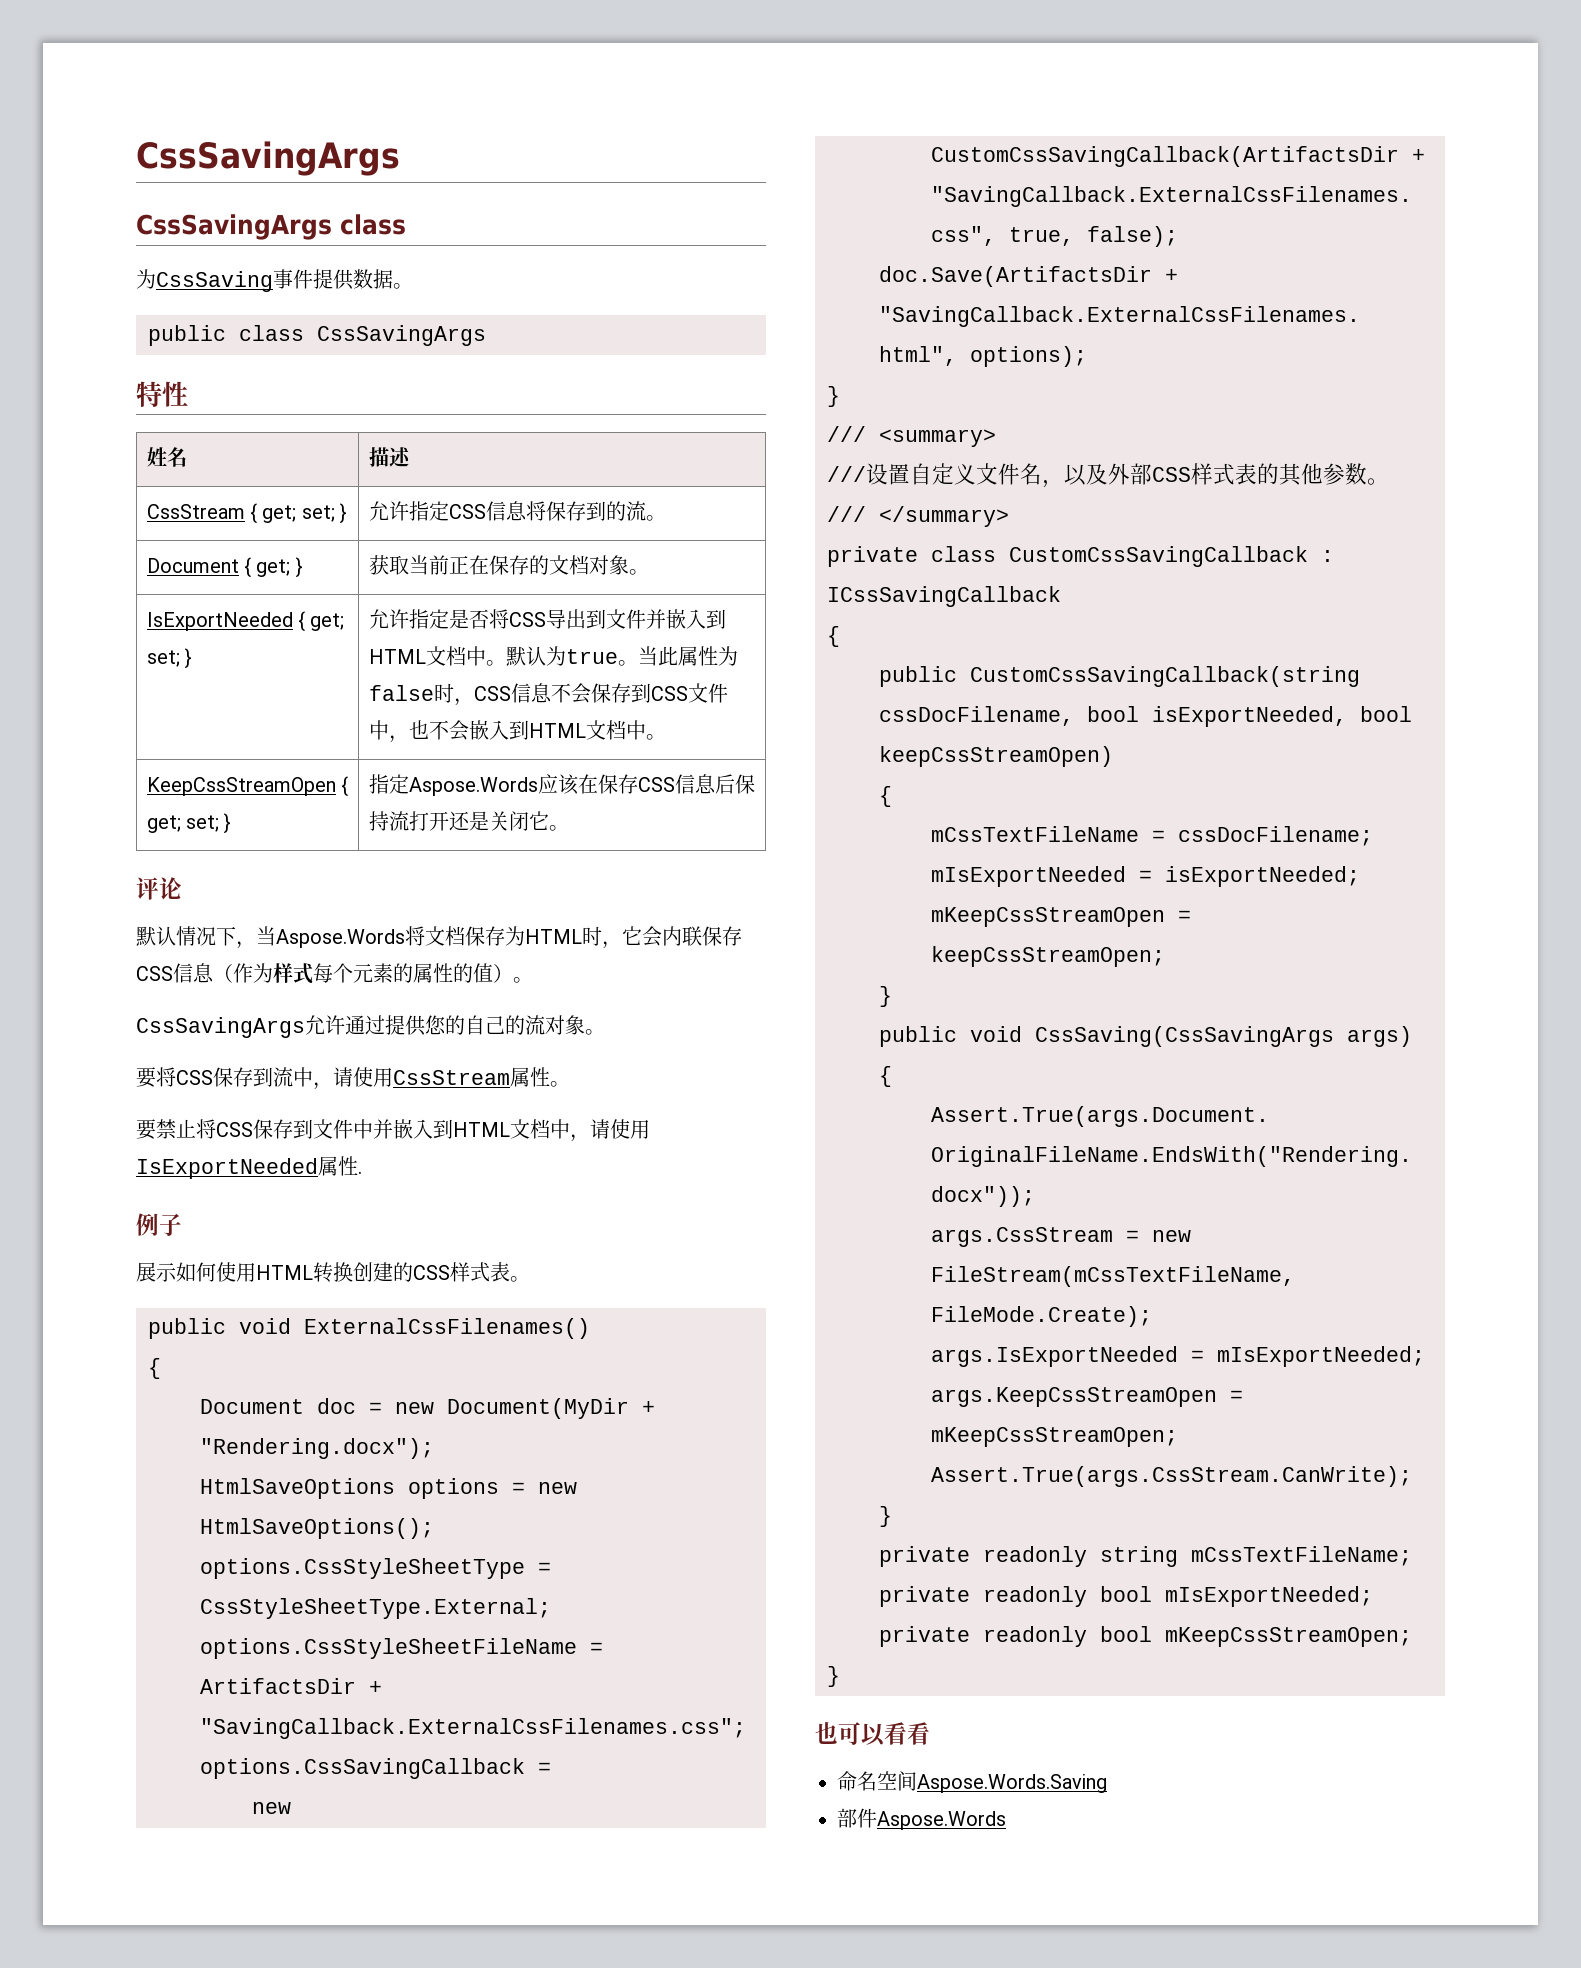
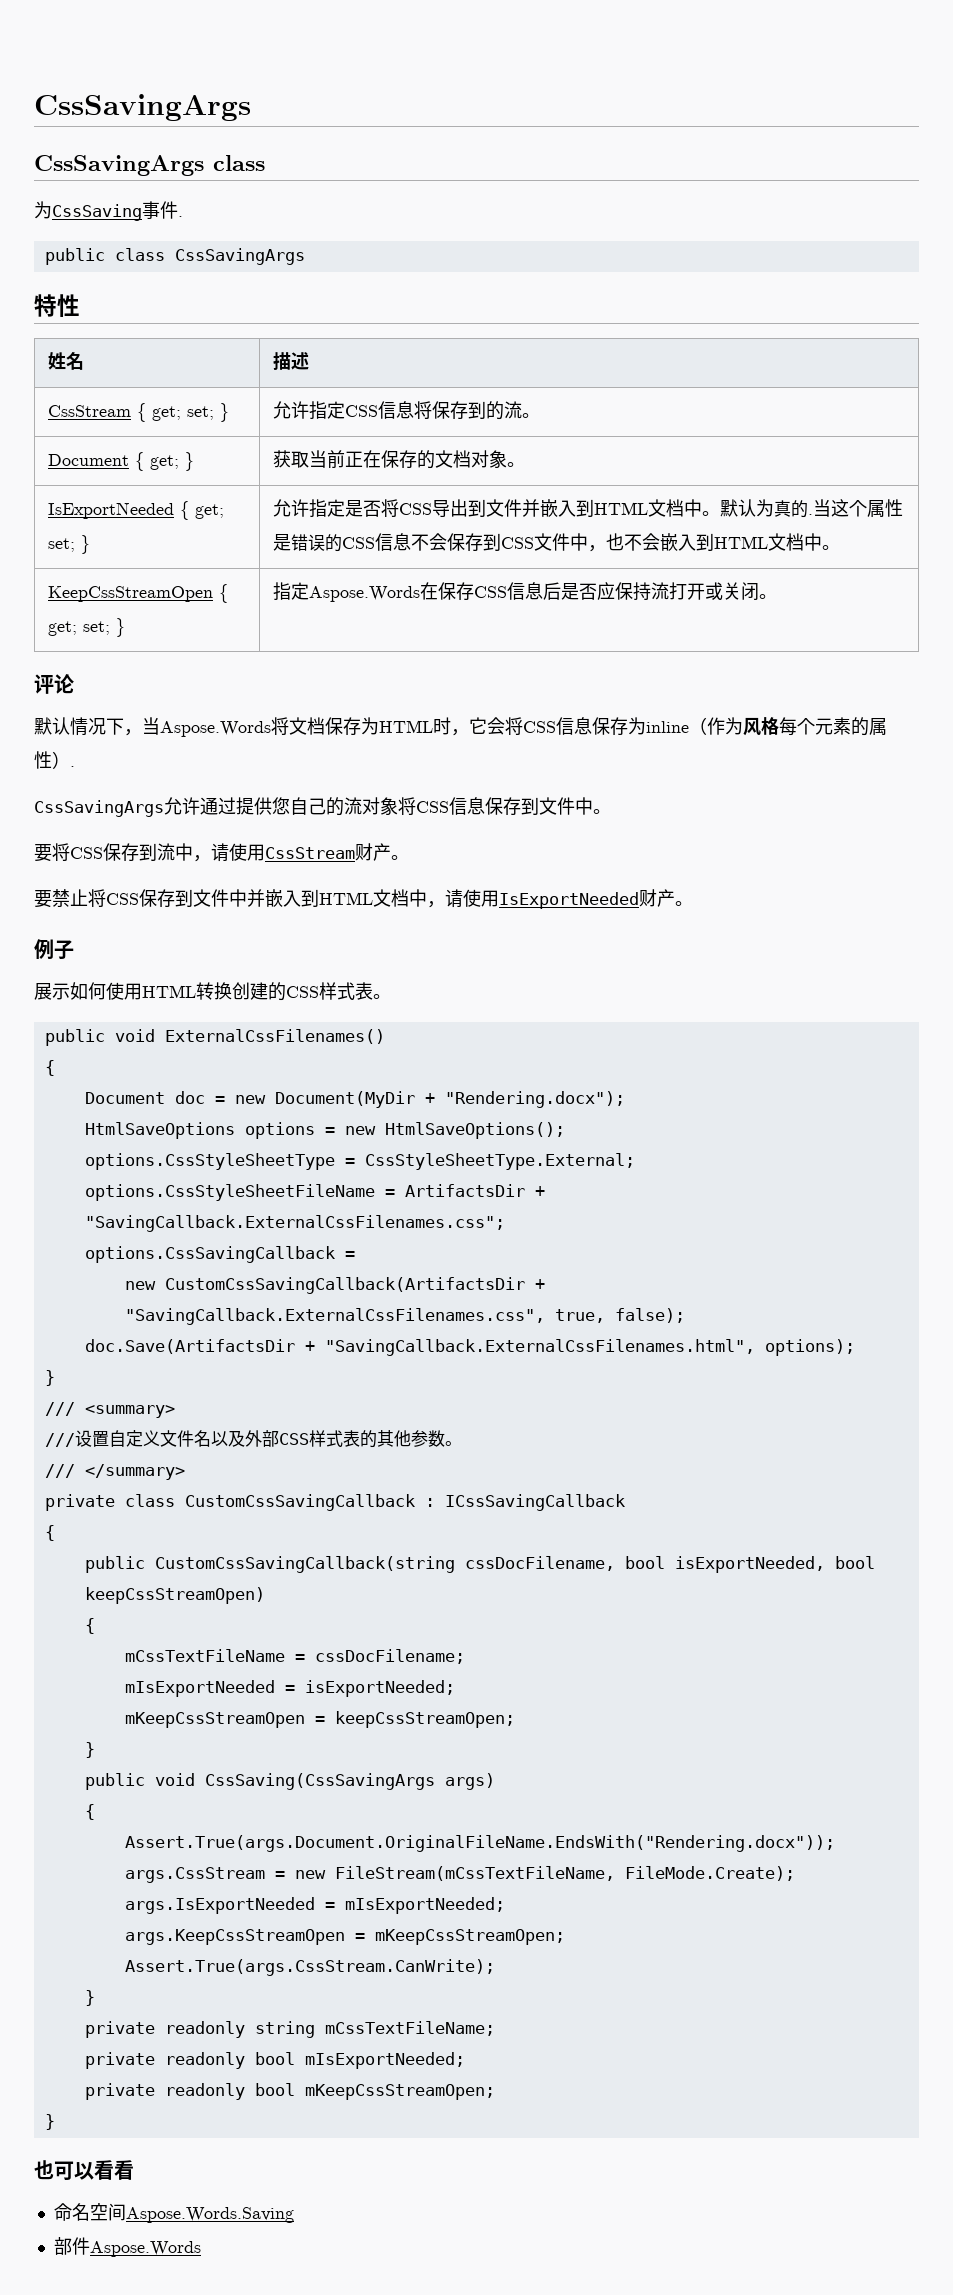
- 为CssSaving事件提供数据。
+ 为CssSaving事件.
- IsExportNeeded { get; set; } | 允许指定是否将CSS导出到文件并嵌入到HTML文档中。默认为true。当此属性为false时，CSS信息不会保存到CSS文件中，也不会嵌入到HTML文档中。
+ IsExportNeeded { get; set; } | 允许指定是否将CSS导出到文件并嵌入到HTML文档中。默认为真的.当这个属性是错误的CSS信息不会保存到CSS文件中，也不会嵌入到HTML文档中。
- KeepCssStreamOpen { get; set; } | 指定Aspose.Words应该在保存CSS信息后保持流打开还是关闭它。
+ KeepCssStreamOpen { get; set; } | 指定Aspose.Words在保存CSS信息后是否应保持流打开或关闭。
- 默认情况下，当Aspose.Words将文档保存为HTML时，它会内联保存CSS信息（作为样式每个元素的属性的值）。
+ 默认情况下，当Aspose.Words将文档保存为HTML时，它会将CSS信息保存为inline（作为风格每个元素的属性）.
- CssSavingArgs允许通过提供您的自己的流对象。
+ CssSavingArgs允许通过提供您自己的流对象将CSS信息保存到文件中。
- 要将CSS保存到流中，请使用CssStream属性。
+ 要将CSS保存到流中，请使用CssStream财产。
- 要禁止将CSS保存到文件中并嵌入到HTML文档中，请使用IsExportNeeded属性.
+ 要禁止将CSS保存到文件中并嵌入到HTML文档中，请使用IsExportNeeded财产。
- ///设置自定义文件名，以及外部CSS样式表的其他参数。
+ ///设置自定义文件名以及外部CSS样式表的其他参数。

